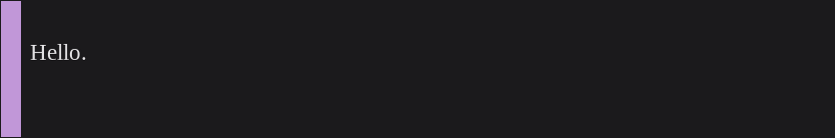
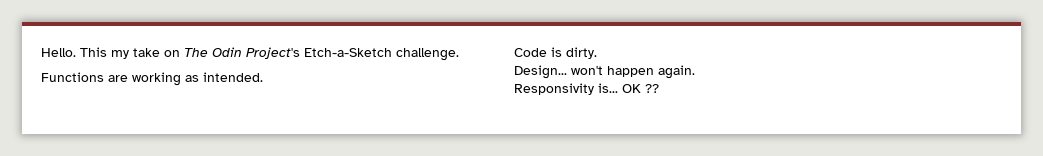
+ This my take on The Odin Project's Etch-a-Sketch challenge.
+ Functions are working as intended.
+ Code is dirty.
+ Design... won't happen again.
+ Responsivity is... OK ??

